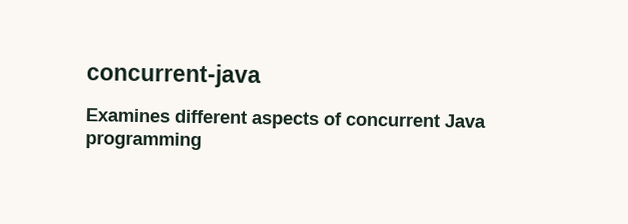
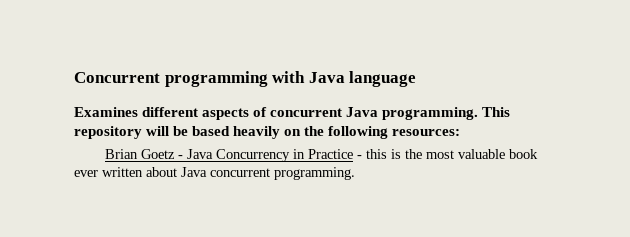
- concurrent-java
+ Concurrent programming with Java language
- Examines different aspects of concurrent Java programming
+ Examines different aspects of concurrent Java programming. This repository will be based heavily on the following resources:
+ Brian Goetz - Java Concurrency in Practice - this is the most valuable book ever written about Java concurrent programming.

